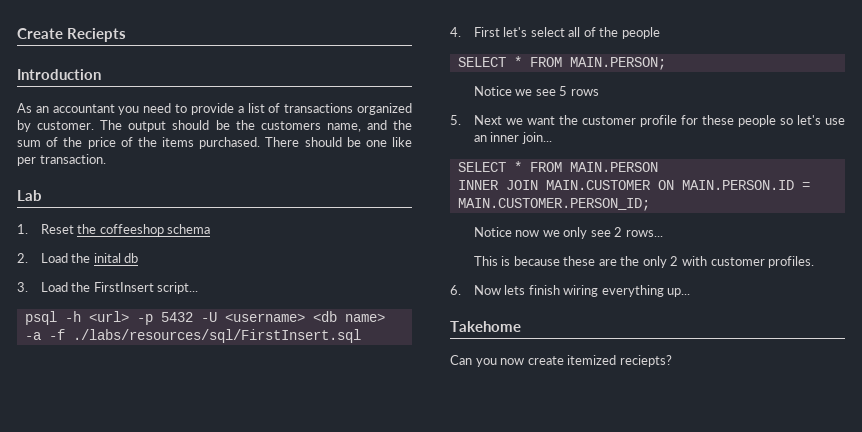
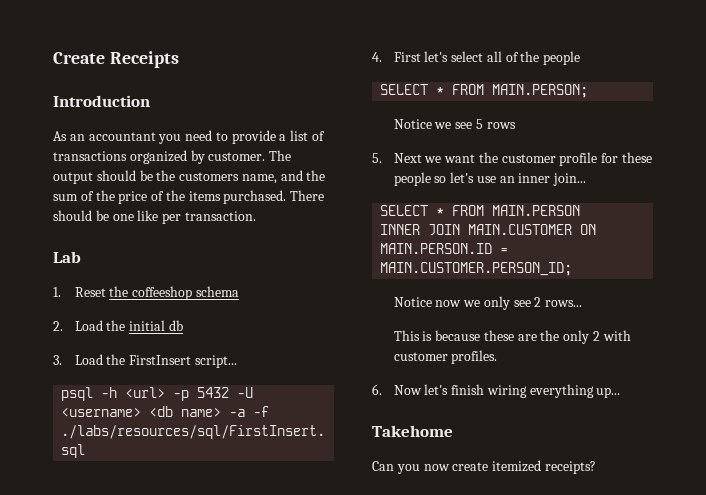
- Create Reciepts
+ Create Receipts
- 2. Load the inital db
+ 2. Load the initial db
- 6. Now lets finish wiring everything up...
+ 6. Now let's finish wiring everything up...
- Can you now create itemized reciepts?
+ Can you now create itemized receipts?

